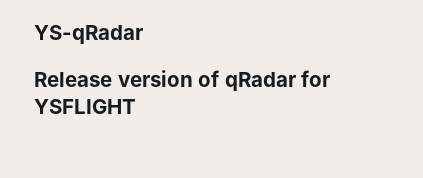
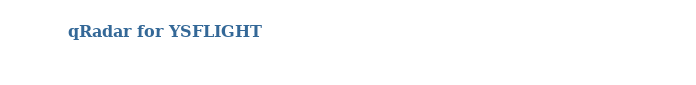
- YS-qRadar
- Release version of qRadar for YSFLIGHT
+ qRadar for YSFLIGHT

